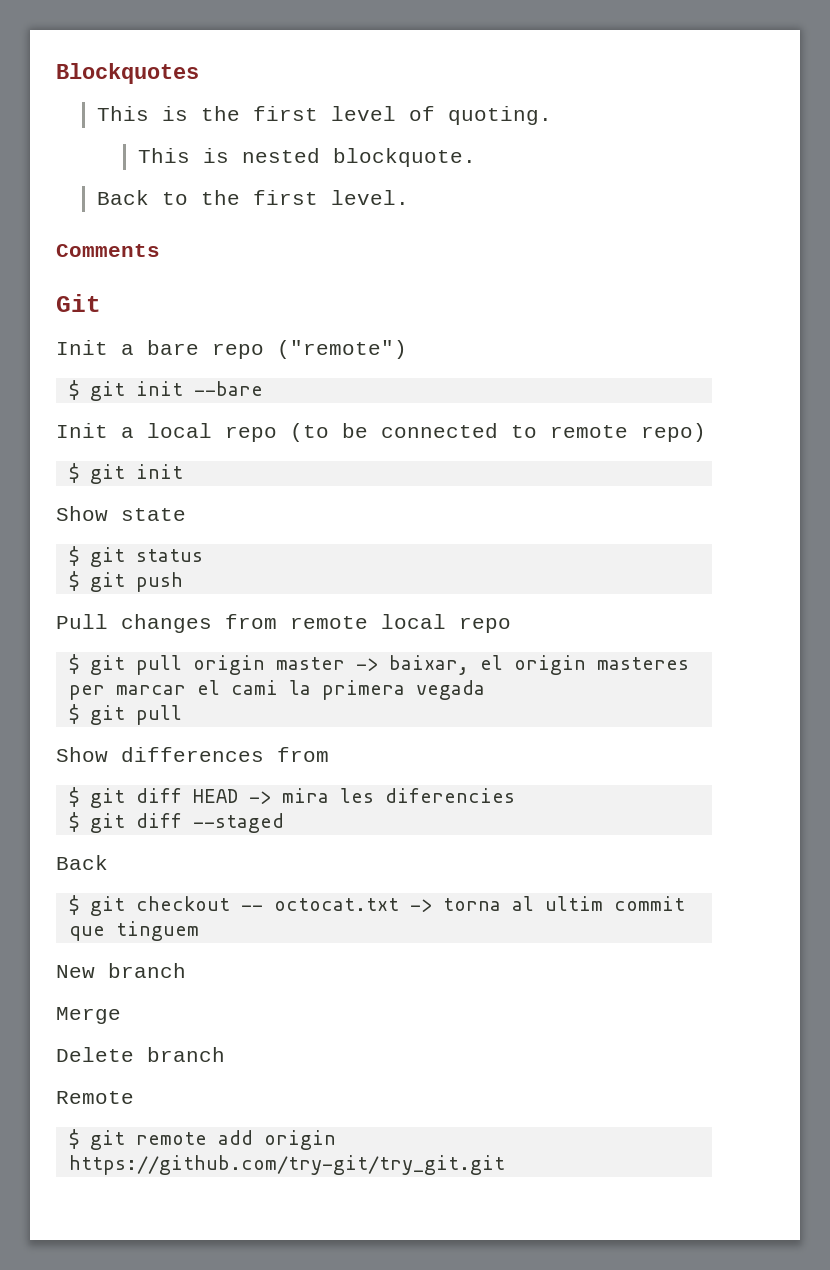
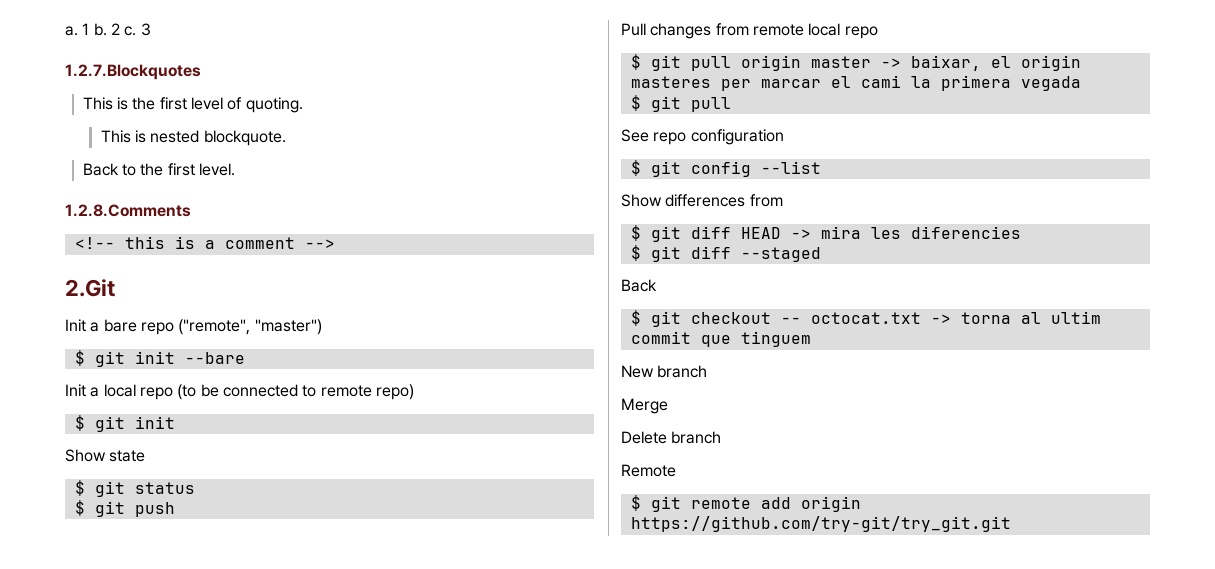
- Blockquotes
+ a. 1 b. 2 c. 3
+ 1.2.7.Blockquotes
- Comments
- Git
+ 1.2.8.Comments
+ <!-- this is a comment -->
+ 2.Git
- Init a bare repo ("remote")
+ Init a bare repo ("remote", "master")
+ See repo configuration
+ $ git config --list

